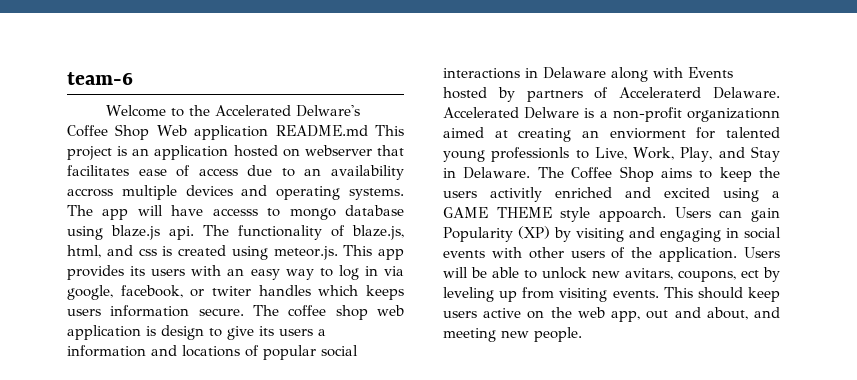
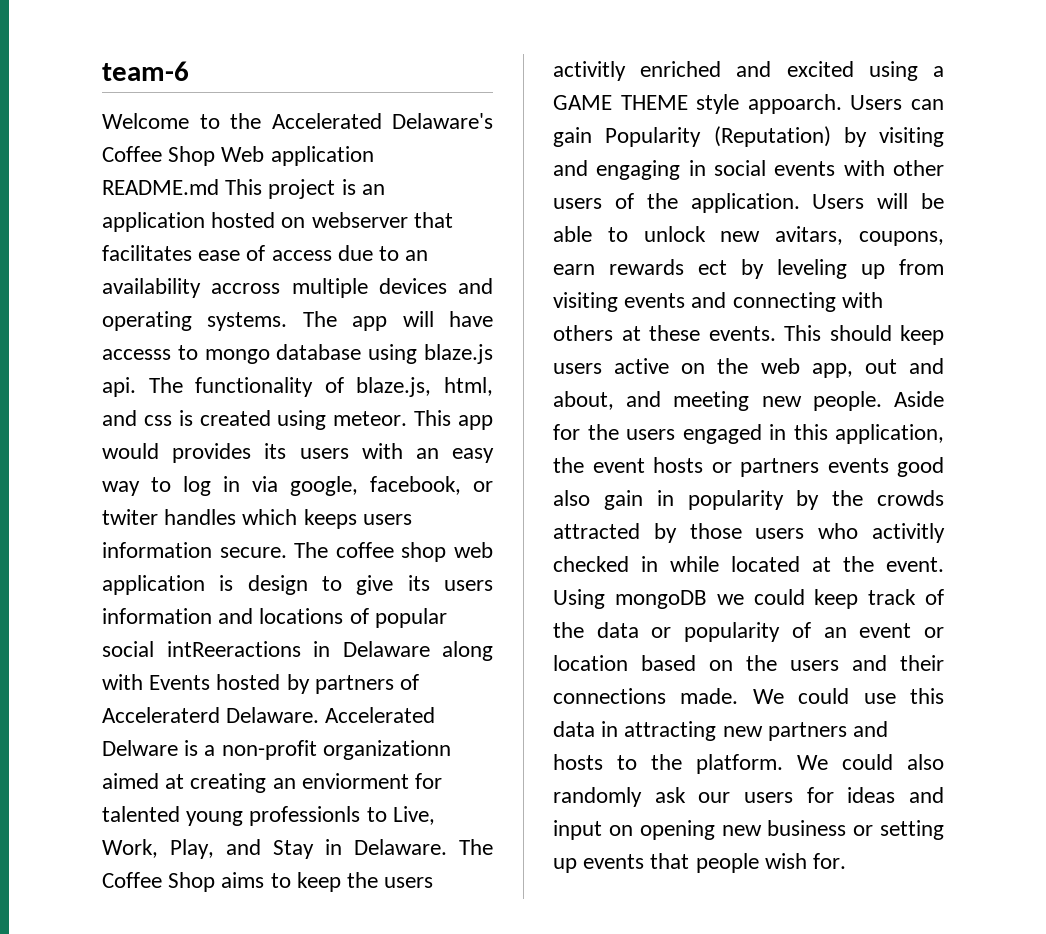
- Welcome to the Accelerated Delware's Coffee Shop Web application README.md This project is an application hosted on webserver that facilitates ease of access due to an availability accross multiple devices and operating systems.
+ Welcome to the Accelerated Delaware's Coffee Shop Web application README.md This project is an application hosted on webserver that facilitates ease of access due to an availability accross multiple devices and operating systems.
- The functionality of blaze.js, html, and css is created using meteor.js. This app provides its users with an easy way to log in via google, facebook, or twiter handles which keeps users information secure.
+ The functionality of blaze.js, html, and css is created using meteor. This app would provides its users with an easy way to log in via google, facebook, or twiter handles which keeps users information secure.
- The coffee shop web application is design to give its users a information and locations of popular social interactions in Delaware along with Events hosted by partners of Acceleraterd Delaware.
+ The coffee shop web application is design to give its users information and locations of popular social intReeractions in Delaware along with Events hosted by partners of Acceleraterd Delaware.
- Users can gain Popularity (XP) by visiting and engaging in social events with other users of the application.
+ Users can gain Popularity (Reputation) by visiting and engaging in social events with other users of the application.
- Users will be able to unlock new avitars, coupons, ect by leveling up from visiting events.
+ Users will be able to unlock new avitars, coupons, earn rewards ect by leveling up from visiting events and connecting with others at these events.
+ Aside for the users engaged in this application, the event hosts or partners events good also gain in popularity by the crowds attracted by those users who activitly checked in while located at the event. Using mongoDB we could keep track of the data or popularity of an event or location based on the users and their connections made. We could use this data in attracting new partners and hosts to the platform. We could also randomly ask our users for ideas and input on opening new business or setting up events that people wish for.

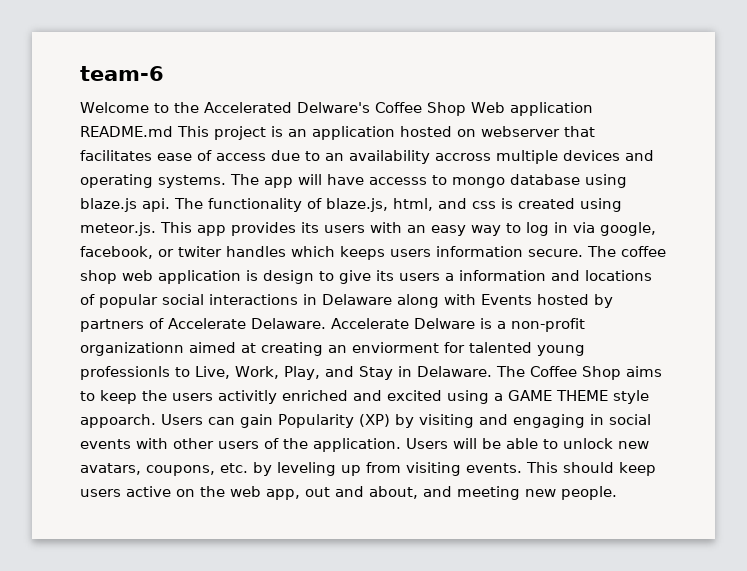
- Welcome to the Accelerated Delaware's Coffee Shop Web application README.md This project is an application hosted on webserver that facilitates ease of access due to an availability accross multiple devices and operating systems.
+ Welcome to the Accelerated Delware's Coffee Shop Web application README.md This project is an application hosted on webserver that facilitates ease of access due to an availability accross multiple devices and operating systems.
- The functionality of blaze.js, html, and css is created using meteor. This app would provides its users with an easy way to log in via google, facebook, or twiter handles which keeps users information secure.
+ The functionality of blaze.js, html, and css is created using meteor.js. This app provides its users with an easy way to log in via google, facebook, or twiter handles which keeps users information secure.
- The coffee shop web application is design to give its users information and locations of popular social intReeractions in Delaware along with Events hosted by partners of Acceleraterd Delaware. Accelerated Delware is a non-profit organizationn aimed at creating an enviorment for talented young professionls to Live, Work, Play, and Stay in Delaware.
+ The coffee shop web application is design to give its users a information and locations of popular social interactions in Delaware along with Events hosted by partners of Accelerate Delaware. Accelerate Delware is a non-profit organizationn aimed at creating an enviorment for talented young professionls to Live, Work, Play, and Stay in Delaware.
- Users can gain Popularity (Reputation) by visiting and engaging in social events with other users of the application.
+ Users can gain Popularity (XP) by visiting and engaging in social events with other users of the application.
- Users will be able to unlock new avitars, coupons, earn rewards ect by leveling up from visiting events and connecting with others at these events.
+ Users will be able to unlock new avatars, coupons, etc. by leveling up from visiting events.
- Aside for the users engaged in this application, the event hosts or partners events good also gain in popularity by the crowds attracted by those users who activitly checked in while located at the event. Using mongoDB we could keep track of the data or popularity of an event or location based on the users and their connections made. We could use this data in attracting new partners and hosts to the platform. We could also randomly ask our users for ideas and input on opening new business or setting up events that people wish for.

